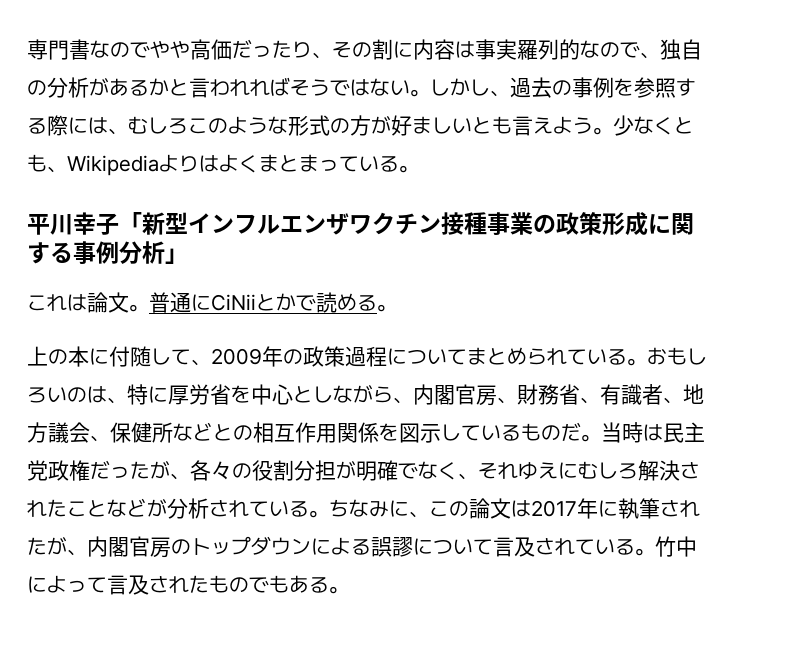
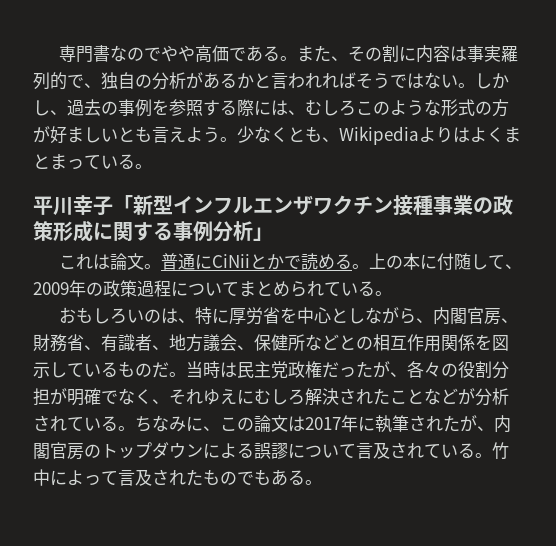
- 専門書なのでやや高価だったり、その割に内容は事実羅列的なので、独自の分析があるかと言われればそうではない。
+ 専門書なのでやや高価である。また、その割に内容は事実羅列的で、独自の分析があるかと言われればそうではない。
- 普通にCiNiiとかで読める。
- 上の本に付随して、2009年の政策過程についてまとめられている。おもしろいのは、特に厚労省を中心としながら、内閣官房、財務省、有識者、地方議会、保健所などとの相互作用関係を図示しているものだ。
+ 普通にCiNiiとかで読める。上の本に付随して、2009年の政策過程についてまとめられている。
+ おもしろいのは、特に厚労省を中心としながら、内閣官房、財務省、有識者、地方議会、保健所などとの相互作用関係を図示しているものだ。

